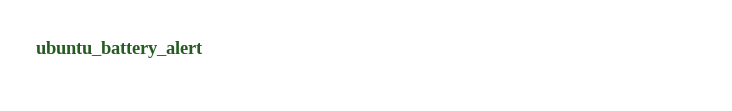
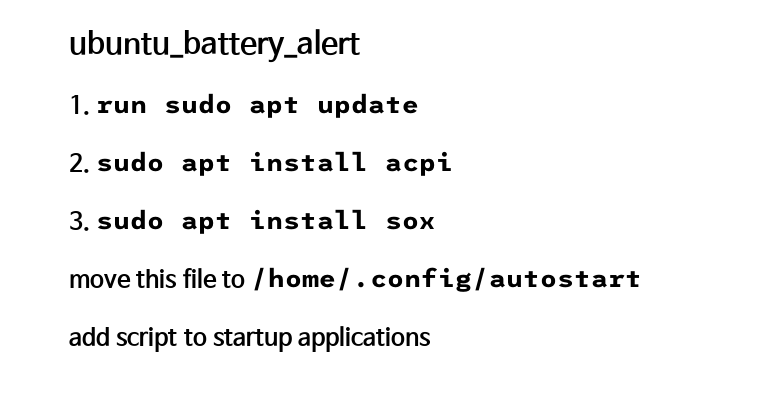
+ 1. run sudo apt update
+ 2. sudo apt install acpi
+ 3. sudo apt install sox
+ move this file to /home/.config/autostart
+ add script to startup applications

